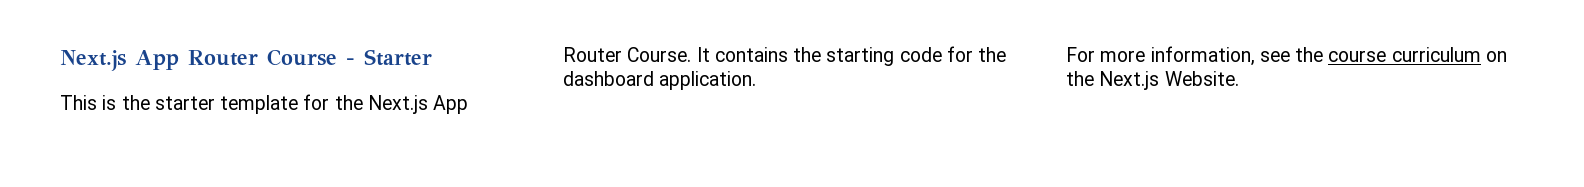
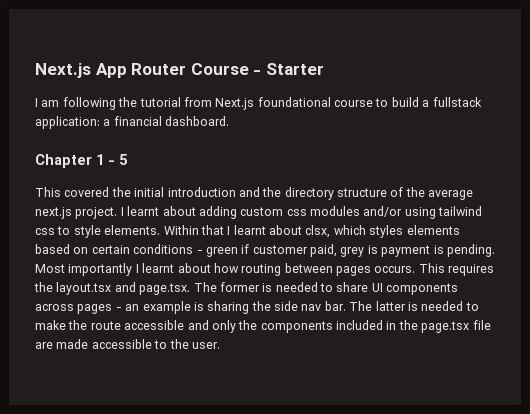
- This is the starter template for the Next.js App Router Course. It contains the starting code for the dashboard application.
- For more information, see the course curriculum on the Next.js Website.
+ I am following the tutorial from Next.js foundational course to build a fullstack application: a financial dashboard.
+ Chapter 1 - 5
+ This covered the initial introduction and the directory structure of the average next.js project. I learnt about adding custom css modules and/or using tailwind css to style elements. Within that I learnt about clsx, which styles elements based on certain conditions - green if customer paid, grey is payment is pending. Most importantly I learnt about how routing between pages occurs. This requires the layout.tsx and page.tsx. The former is needed to share UI components across pages - an example is sharing the side nav bar. The latter is needed to make the route accessible and only the components included in the page.tsx file are made accessible to the user.

